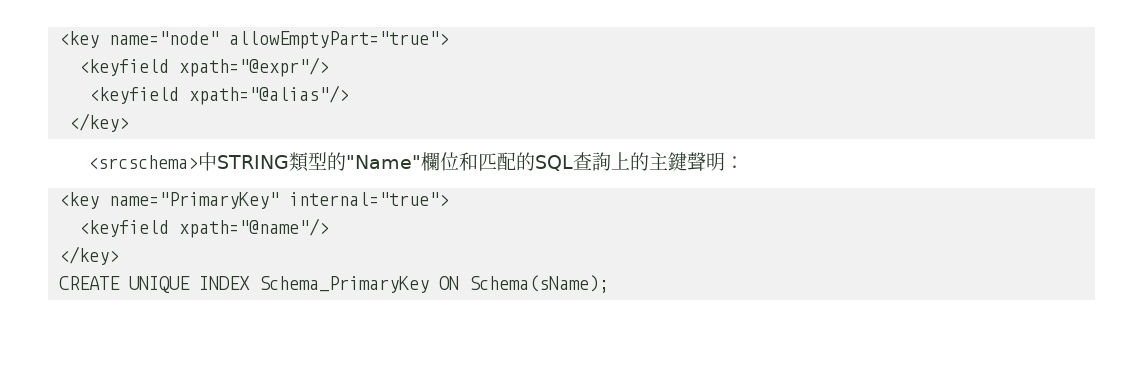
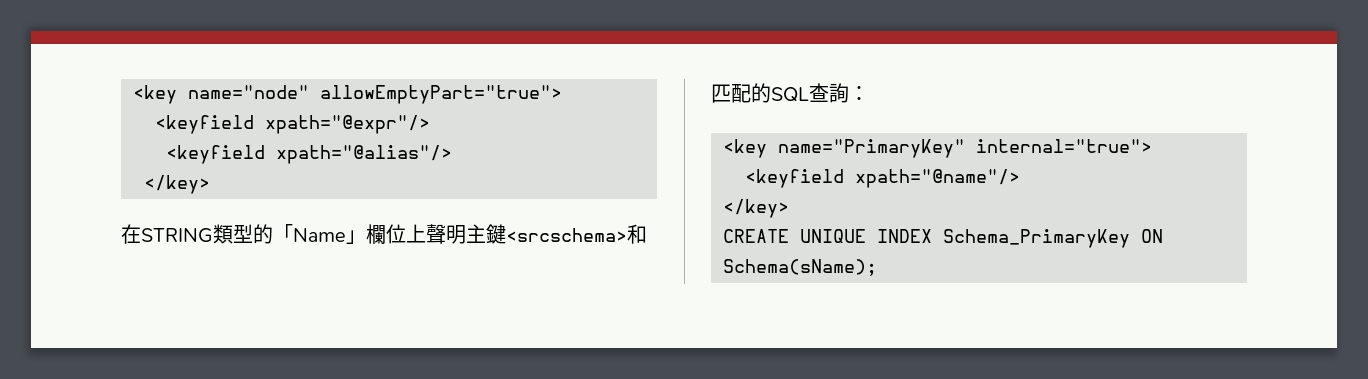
- <srcschema>中STRING類型的"Name"欄位和匹配的SQL查詢上的主鍵聲明：
+ 在STRING類型的「Name」欄位上聲明主鍵<srcschema>和匹配的SQL查詢：

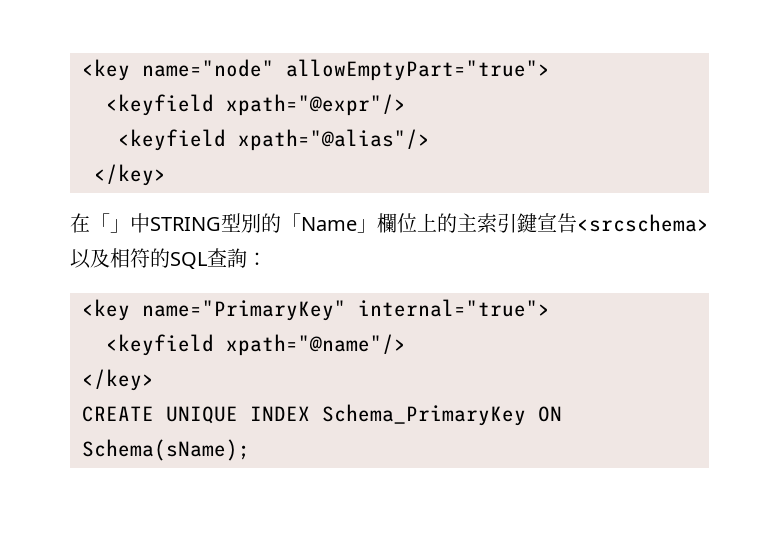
- 在STRING類型的「Name」欄位上聲明主鍵<srcschema>和匹配的SQL查詢：
+ 在「」中STRING型別的「Name」欄位上的主索引鍵宣告<srcschema>以及相符的SQL查詢：

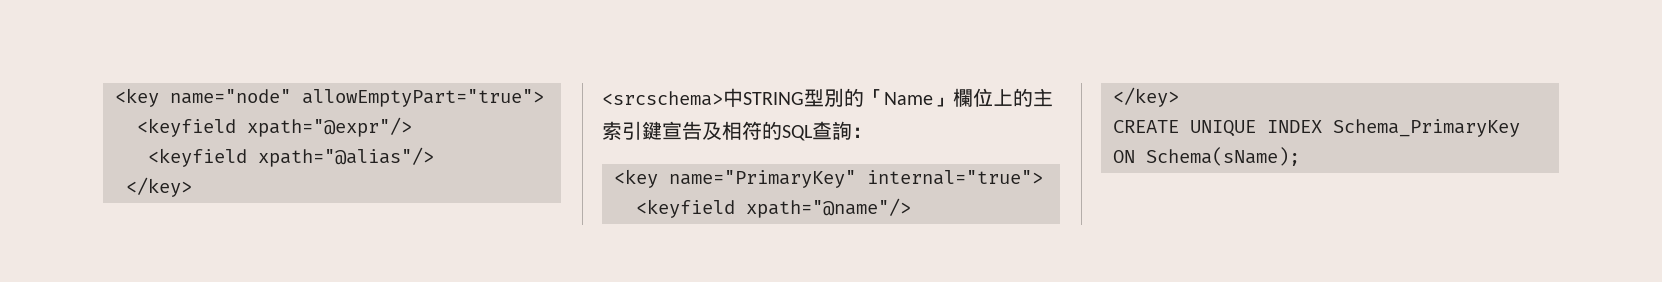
- 在「」中STRING型別的「Name」欄位上的主索引鍵宣告<srcschema>以及相符的SQL查詢：
+ <srcschema>中STRING型別的「Name」欄位上的主索引鍵宣告及相符的SQL查詢：

